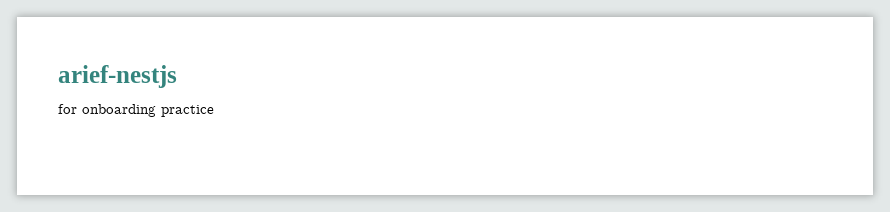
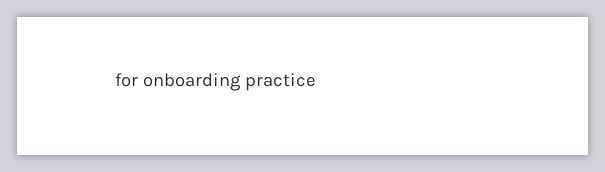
- arief-nestjs

